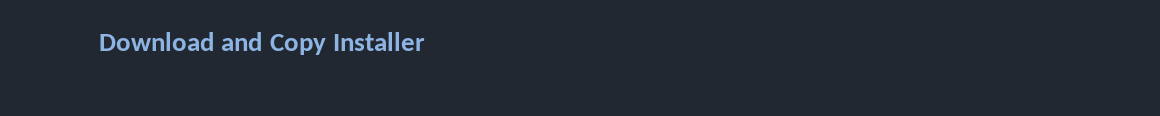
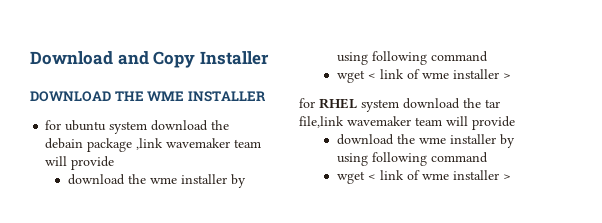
+ DOWNLOAD THE WME INSTALLER
+ for ubuntu system download the debain package ,link wavemaker team will provide
+ download the wme installer by using following command
+ wget < link of wme installer >
+ for RHEL system download the tar file,link wavemaker team will provide
+ download the wme installer by using following command
+ wget < link of wme installer >

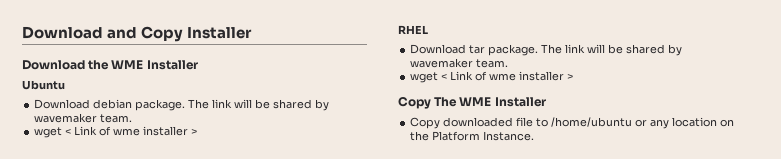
- DOWNLOAD THE WME INSTALLER
- for ubuntu system download the debain package ,link wavemaker team will provide
- download the wme installer by using following command
- wget < link of wme installer >
- for RHEL system download the tar file,link wavemaker team will provide
- download the wme installer by using following command
- wget < link of wme installer >
+ Download the WME Installer
+ Ubuntu
+ Download debian package. The link will be shared by wavemaker team.
+ wget < Link of wme installer >
+ RHEL
+ Download tar package. The link will be shared by wavemaker team.
+ wget < Link of wme installer >
+ Copy The WME Installer
+ Copy downloaded file to /home/ubuntu or any location on the Platform Instance.

